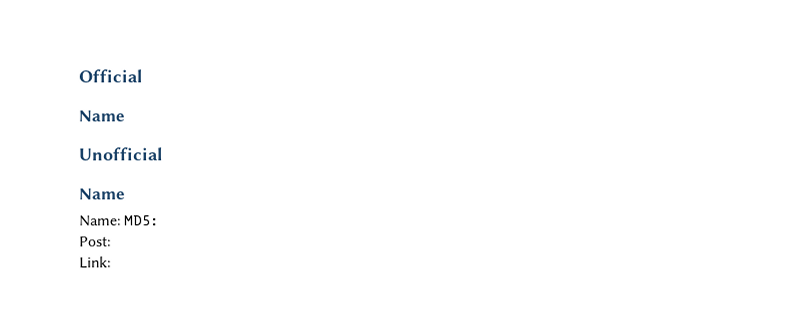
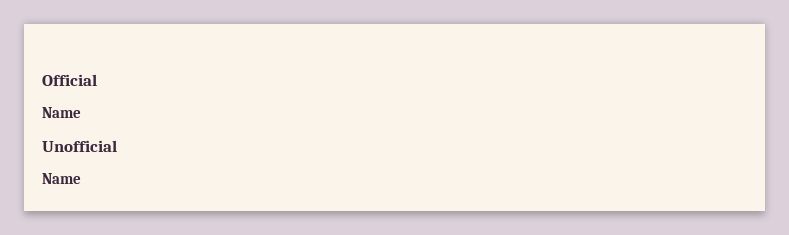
- Name: MD5:
- Post:
- Link:

